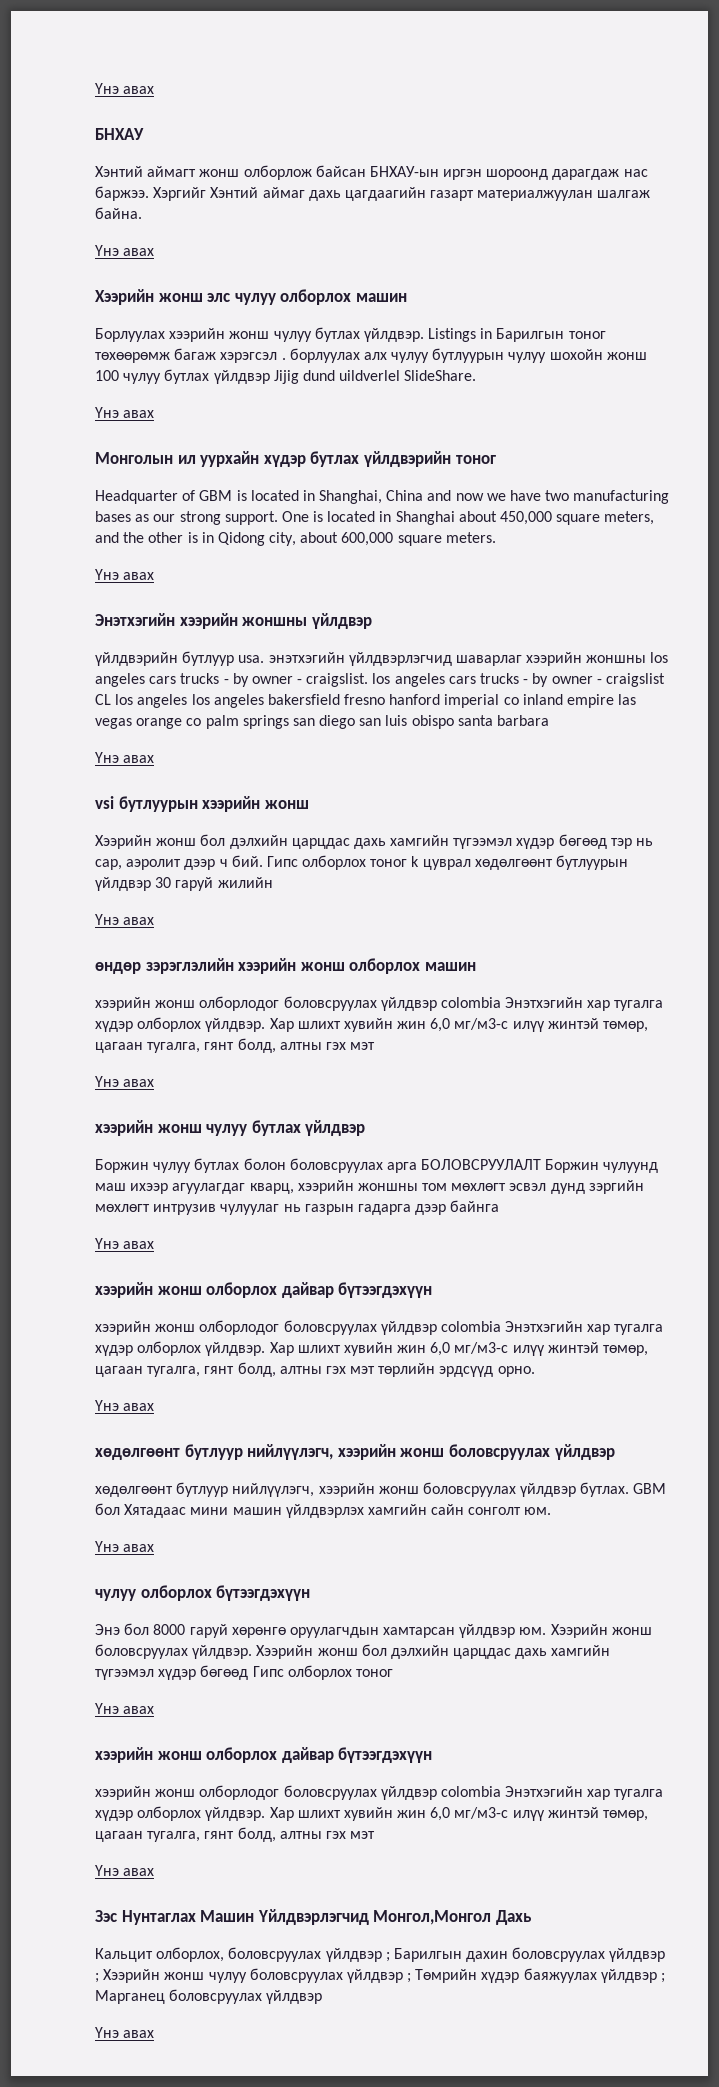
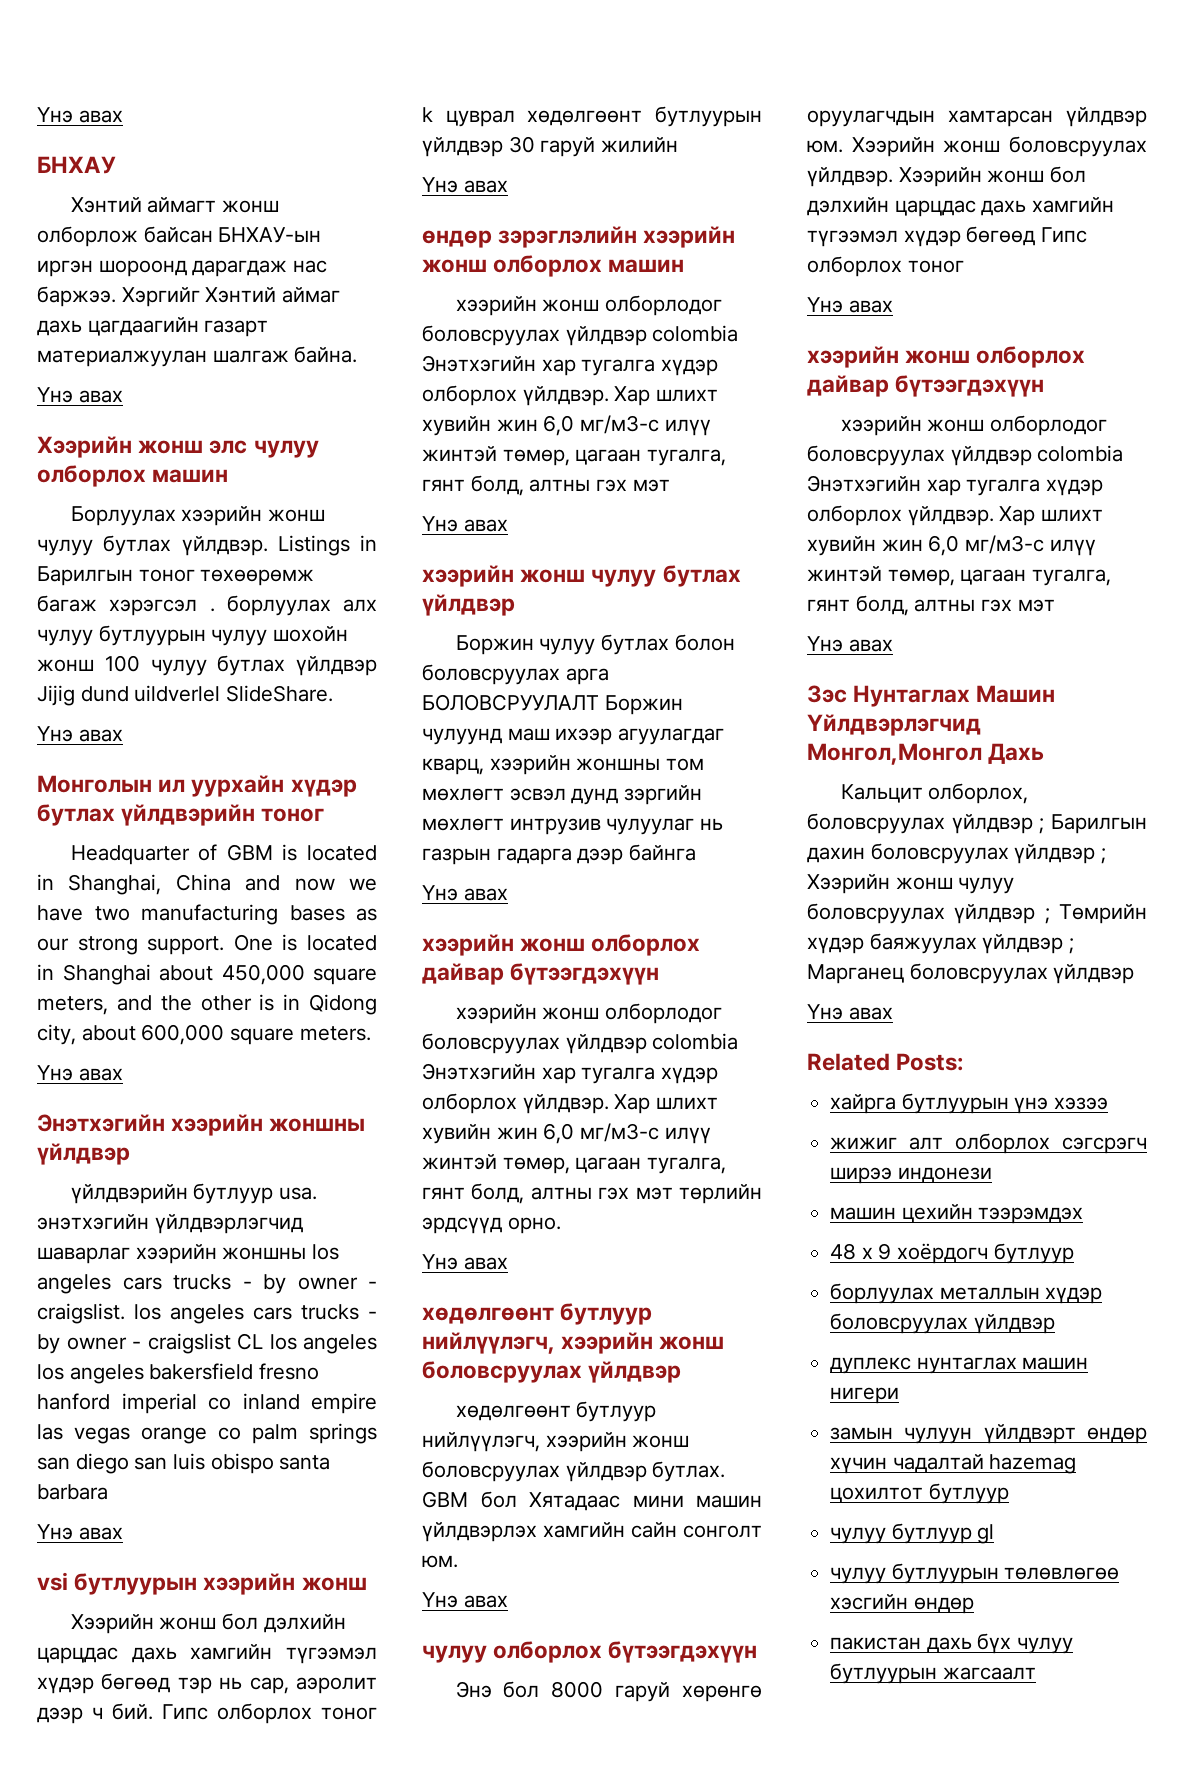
+ Related Posts:
+ хайрга бутлуурын үнэ хэзээ
+ жижиг алт олборлох сэгсрэгч ширээ индонези
+ машин цехийн тээрэмдэх
+ 48 х 9 хоёрдогч бутлуур
+ борлуулах металлын хүдэр боловсруулах үйлдвэр
+ дуплекс нунтаглах машин нигери
+ замын чулуун үйлдвэрт өндөр хүчин чадалтай hazemag цохилтот бутлуур
+ чулуу бутлуур gl
+ чулуу бутлуурын төлөвлөгөө хэсгийн өндөр
+ пакистан дахь бүх чулуу бутлуурын жагсаалт

